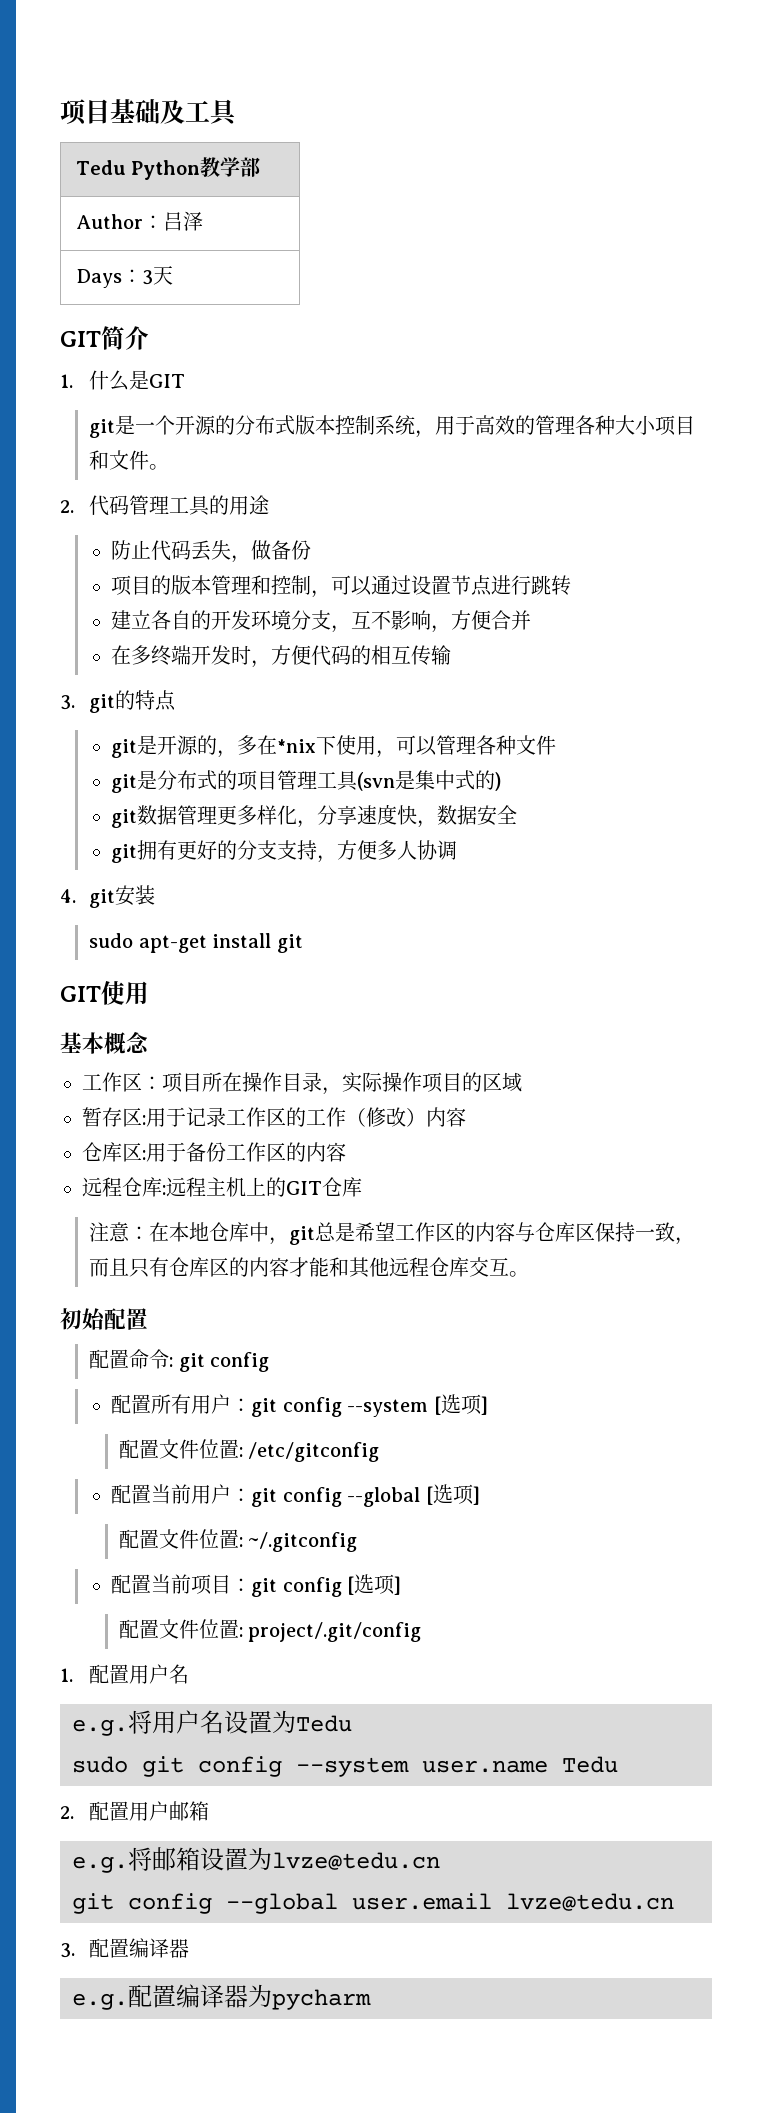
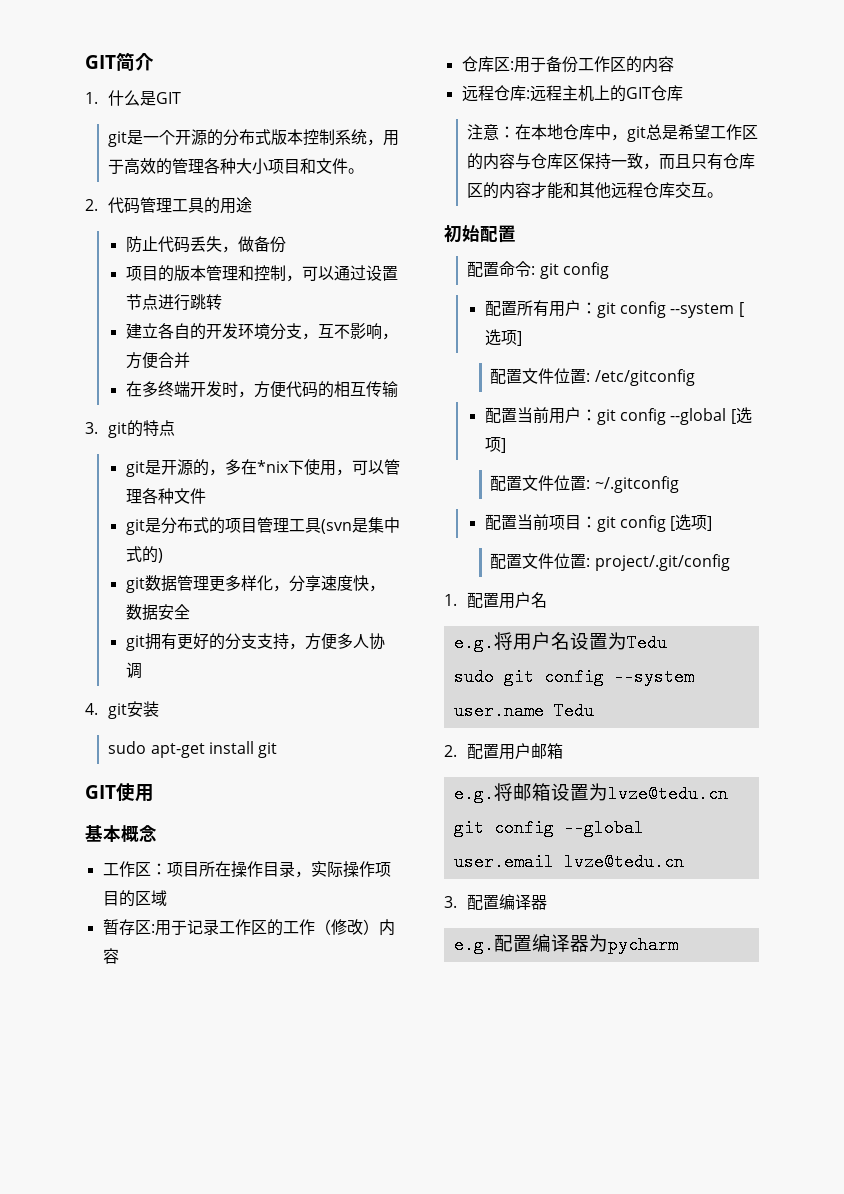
- 项目基础及工具
- Tedu Python教学部
- Author：吕泽
- Days：3天

